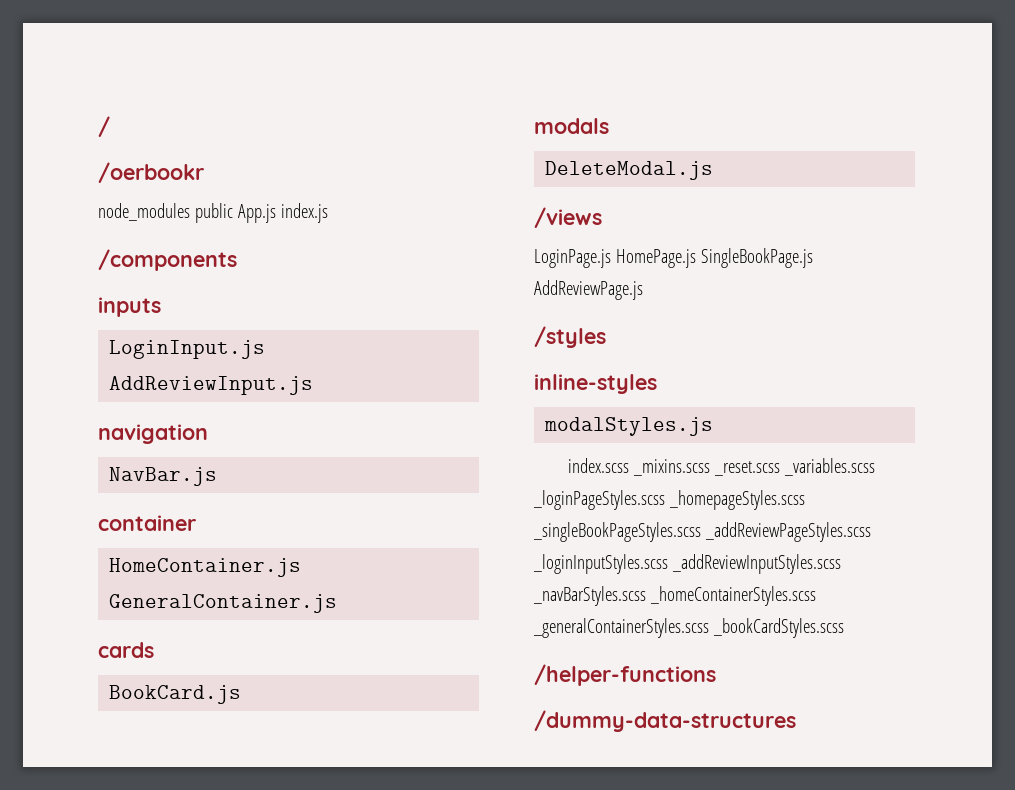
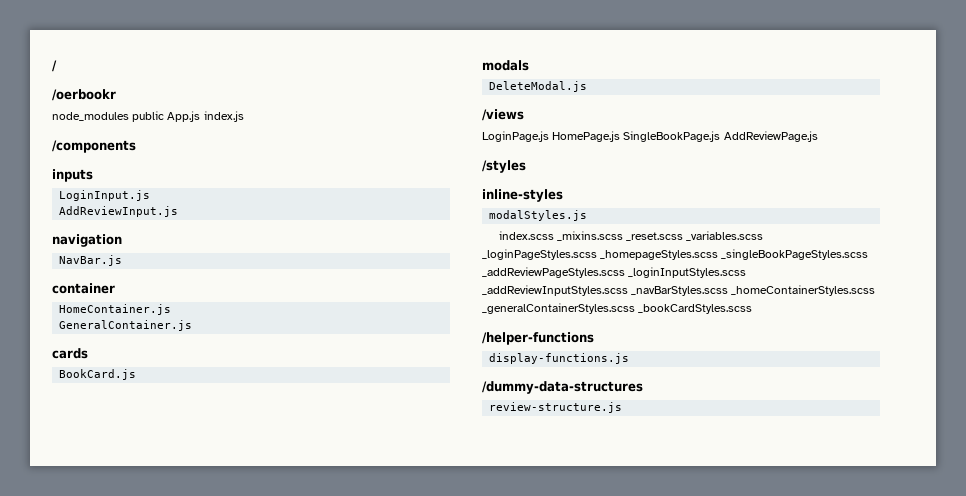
+ display-functions.js
+ review-structure.js

